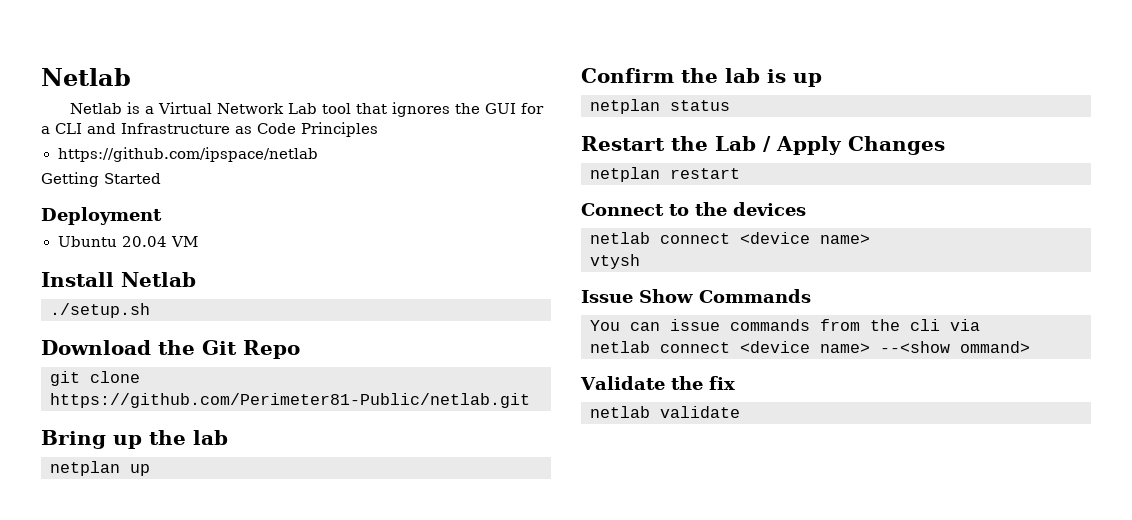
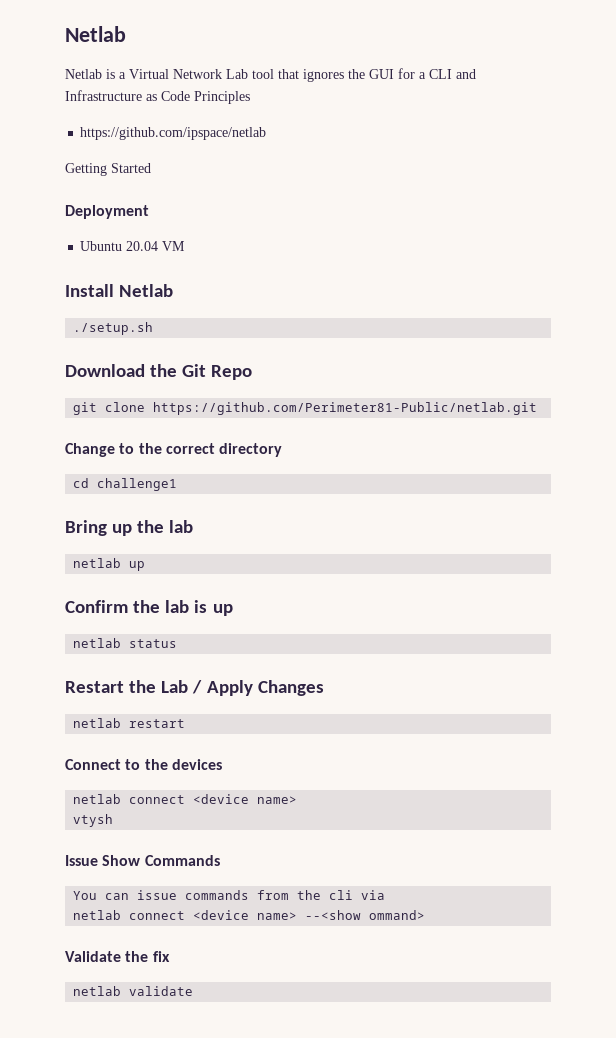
+ Change to the correct directory
+ cd challenge1
- netplan up
+ netlab up
- netplan status
+ netlab status
- netplan restart
+ netlab restart

